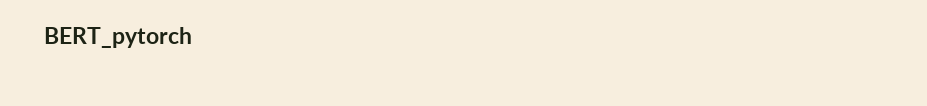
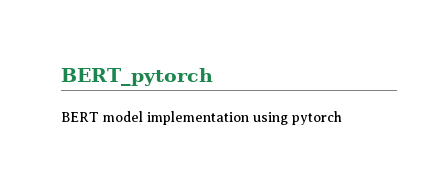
+ BERT model implementation using pytorch

